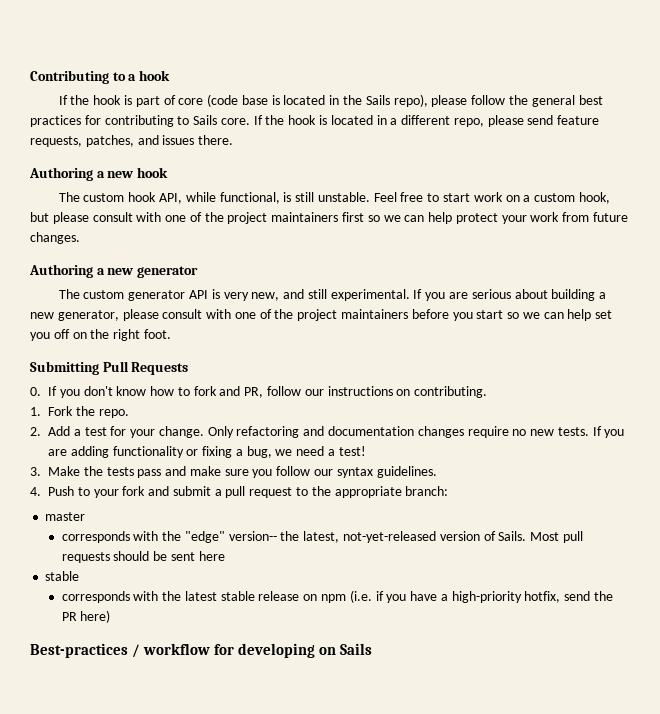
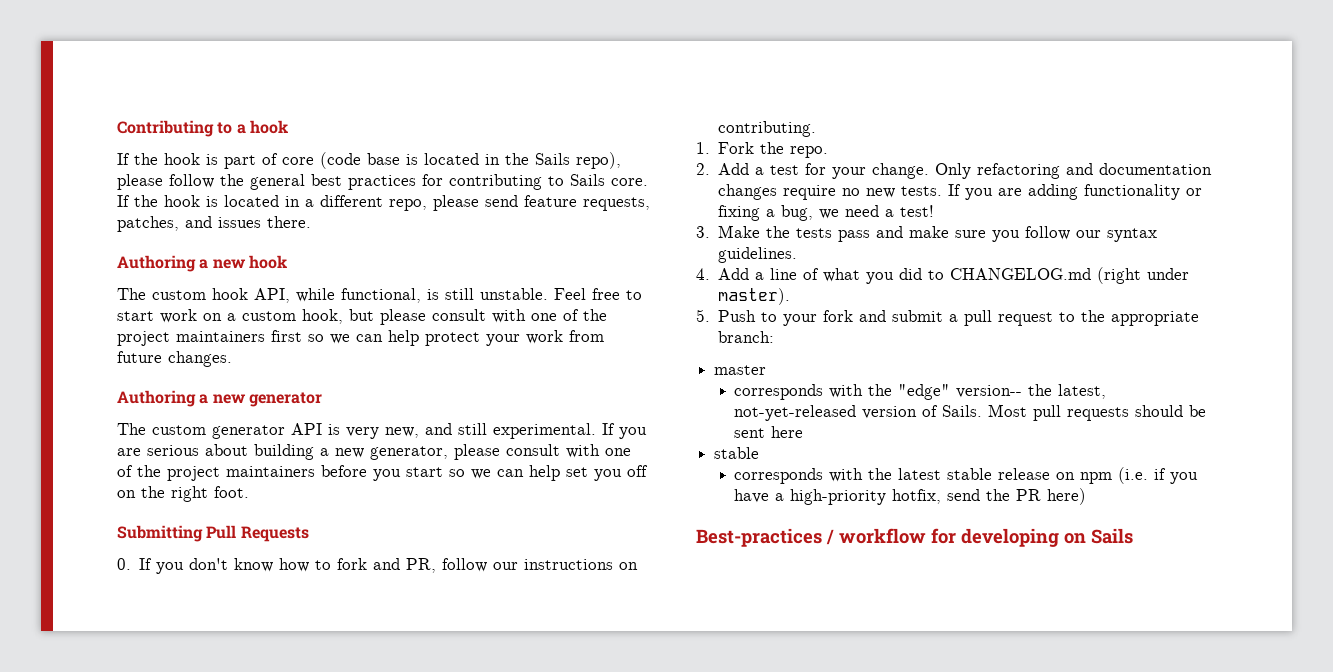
- 4. Push to your fork and submit a pull request to the appropriate branch:
+ 4. Add a line of what you did to CHANGELOG.md (right under master).
+ 5. Push to your fork and submit a pull request to the appropriate branch:

